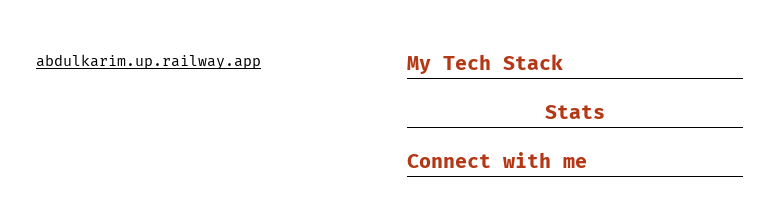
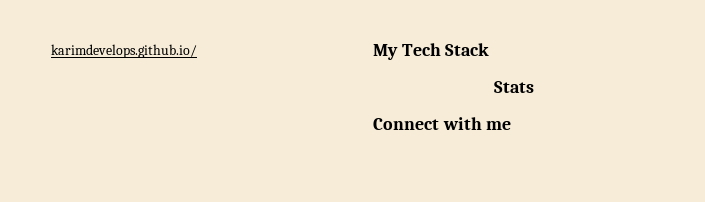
- abdulkarim.up.railway.app
+ karimdevelops.github.io/

